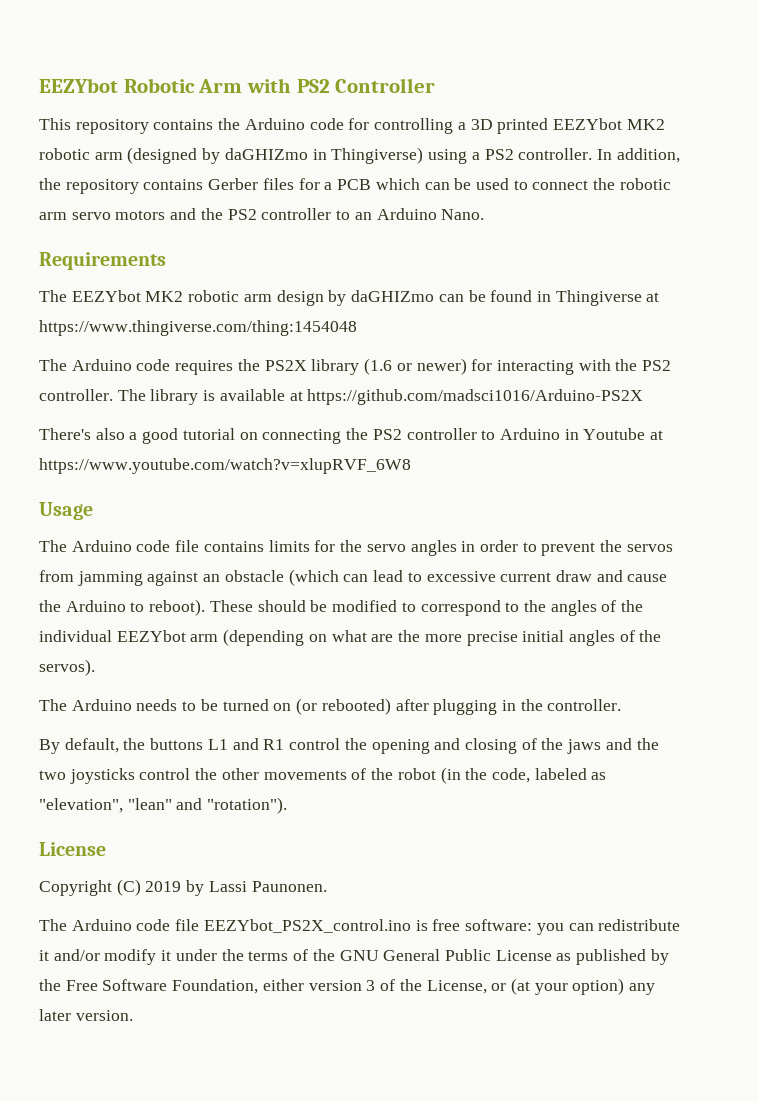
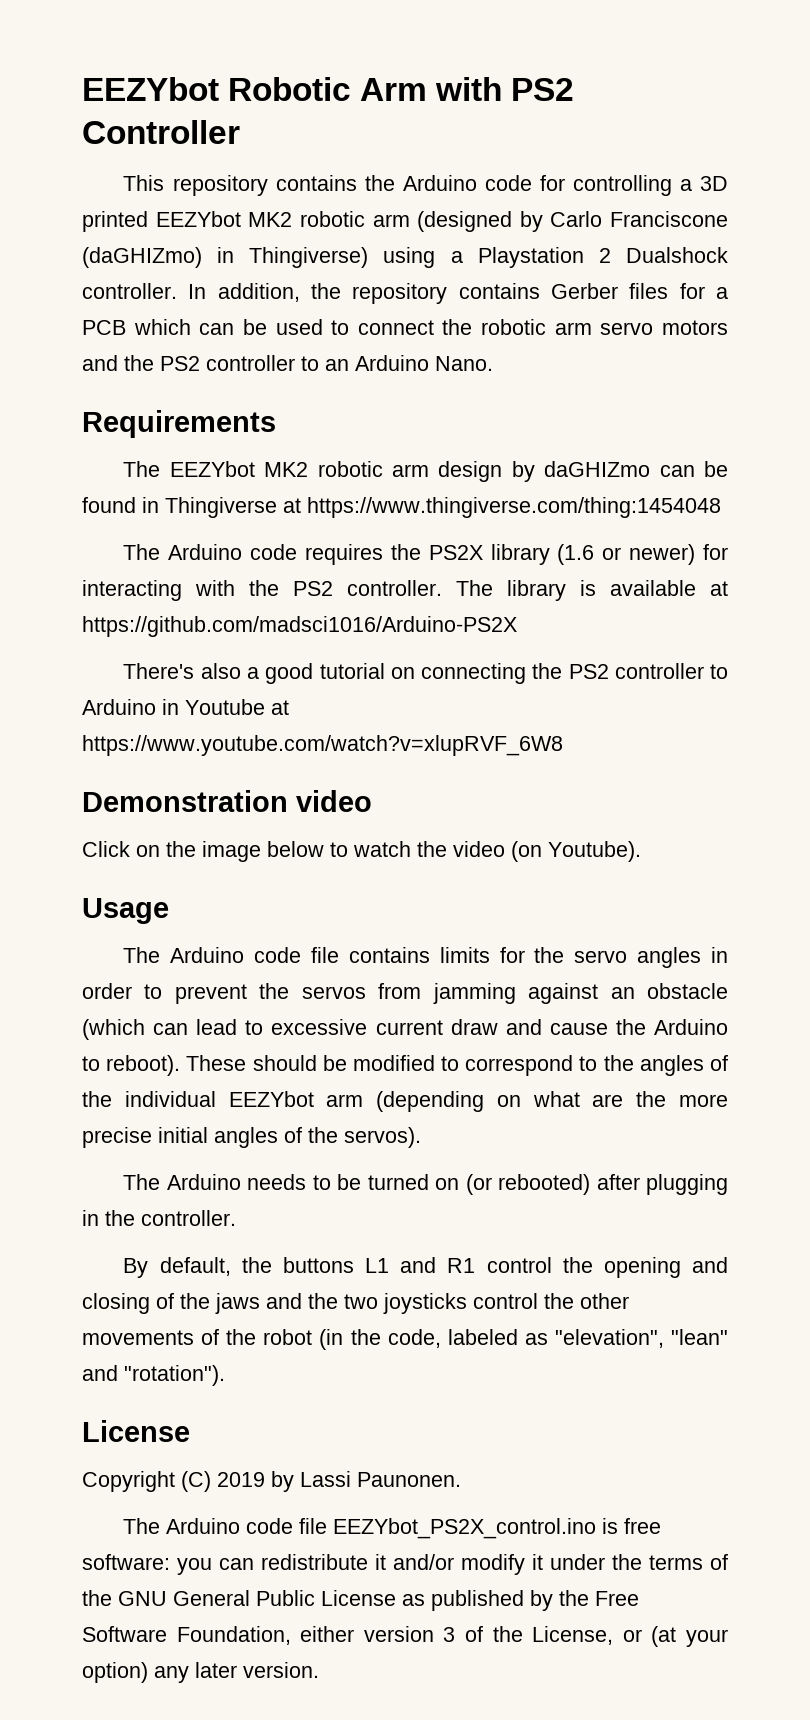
- This repository contains the Arduino code for controlling a 3D printed EEZYbot MK2 robotic arm (designed by daGHIZmo in Thingiverse) using a PS2 controller.
+ This repository contains the Arduino code for controlling a 3D printed EEZYbot MK2 robotic arm (designed by Carlo Franciscone (daGHIZmo) in Thingiverse) using a Playstation 2 Dualshock controller.
+ Demonstration video
+ Click on the image below to watch the video (on Youtube).

